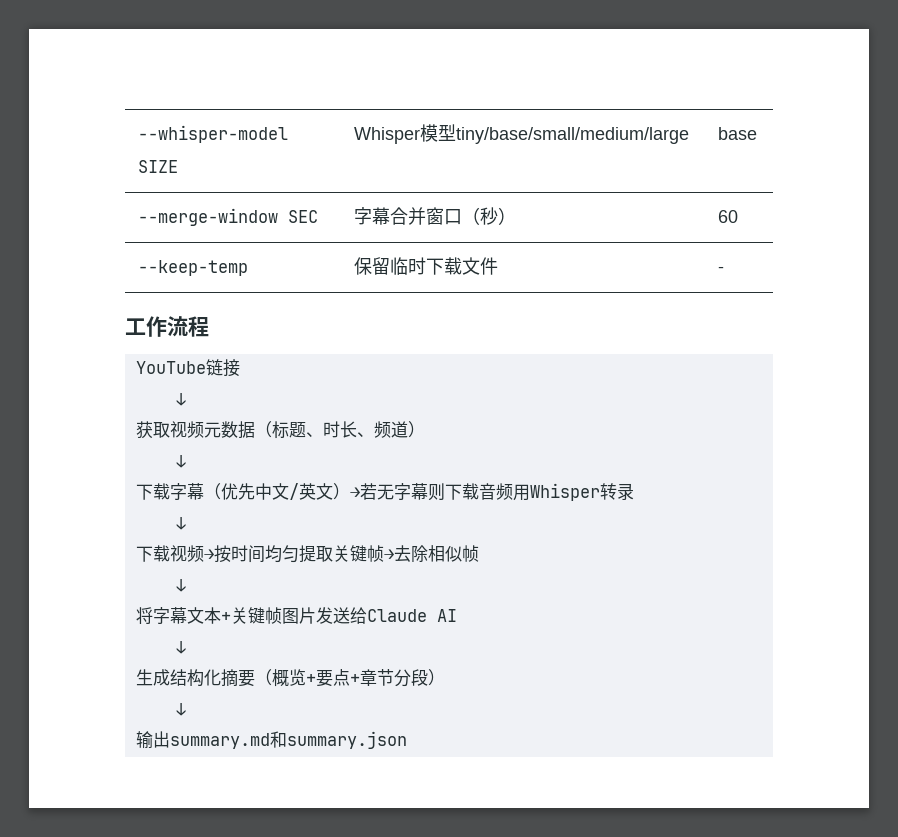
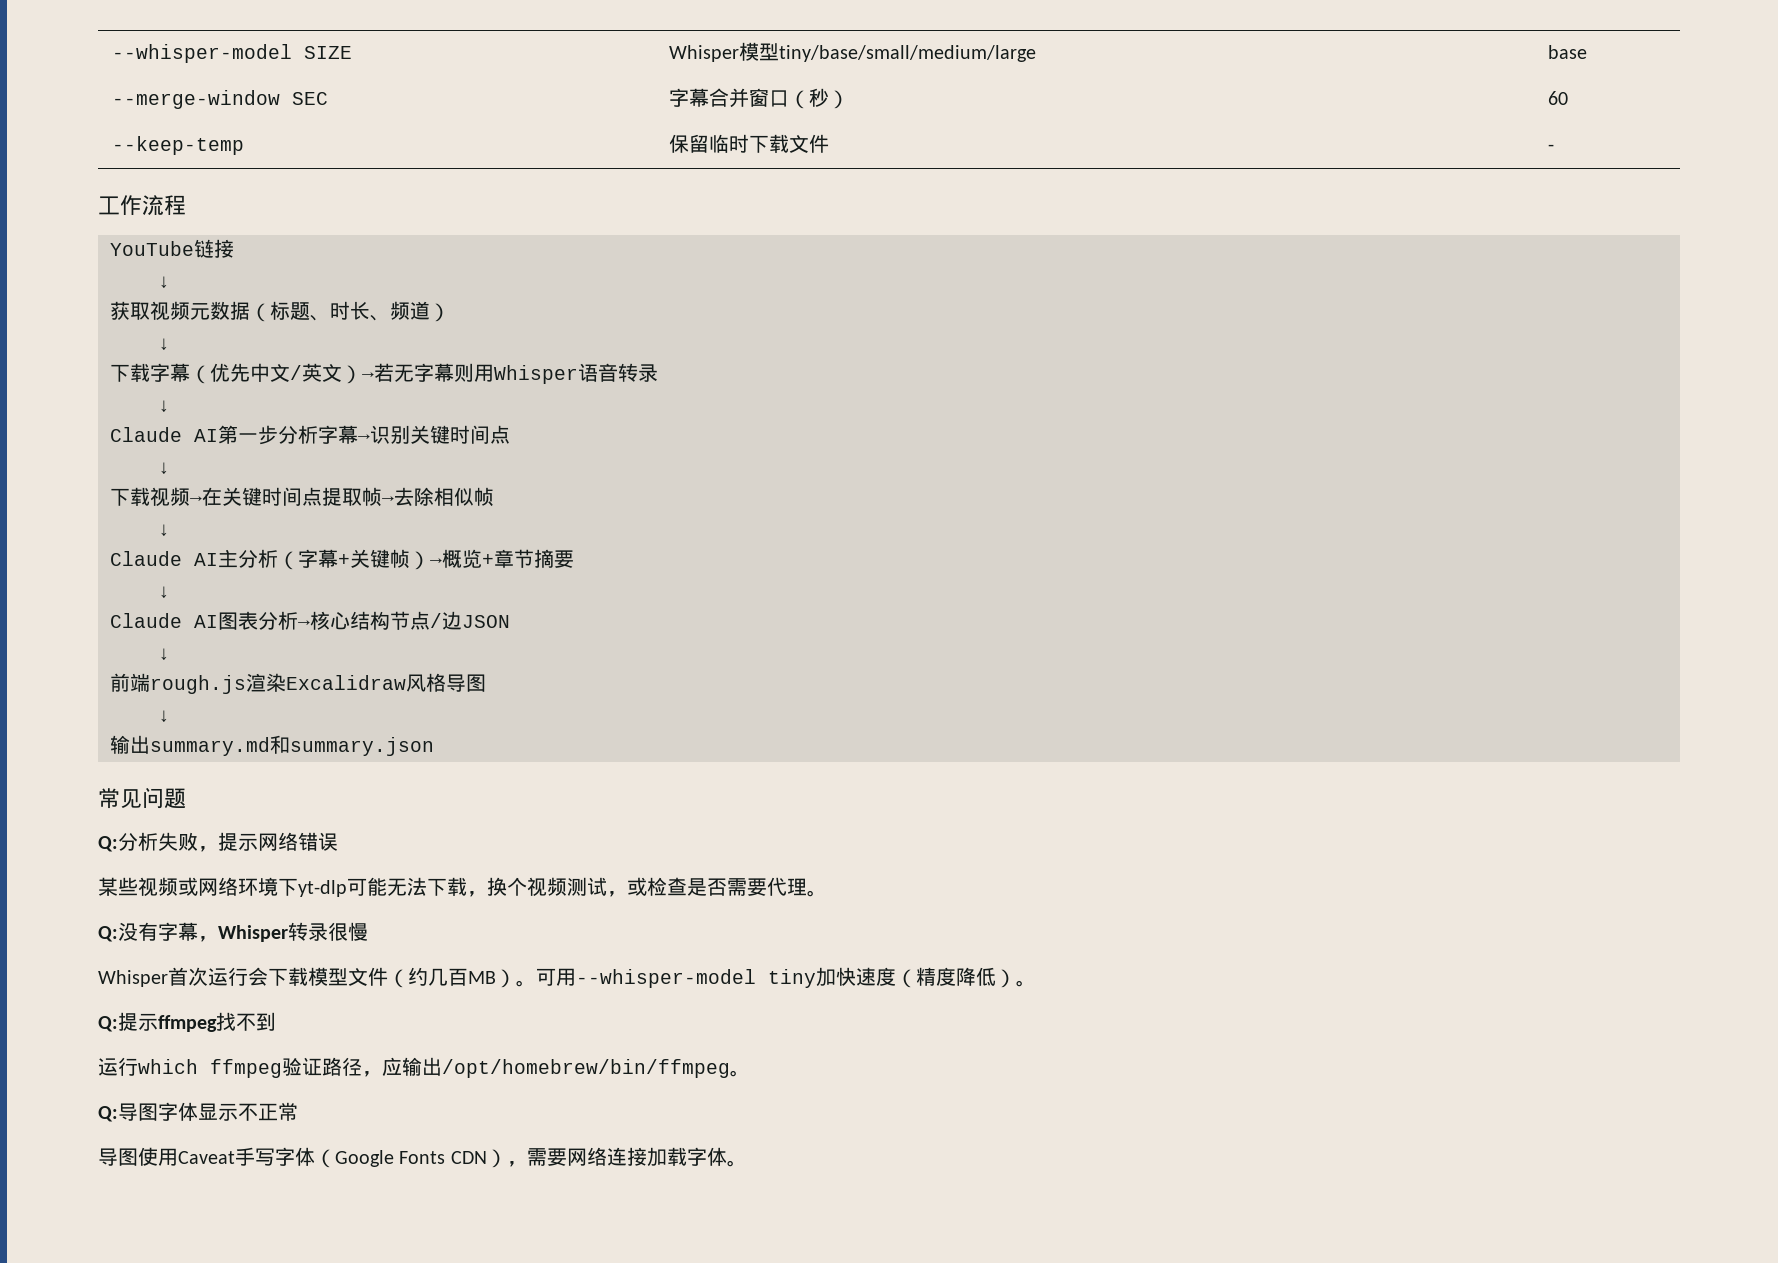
- 下载字幕（优先中文/英文）→若无字幕则下载音频用Whisper转录
+ 下载字幕（优先中文/英文）→若无字幕则用Whisper语音转录
+ Claude AI第一步分析字幕→识别关键时间点
+ ↓
- 下载视频→按时间均匀提取关键帧→去除相似帧
+ 下载视频→在关键时间点提取帧→去除相似帧
- 将字幕文本+关键帧图片发送给Claude AI
+ Claude AI主分析（字幕+关键帧）→概览+章节摘要
  ↓
- 生成结构化摘要（概览+要点+章节分段）
+ Claude AI图表分析→核心结构节点/边JSON
+ ↓
+ 前端rough.js渲染Excalidraw风格导图
+ 常见问题
+ Q:分析失败，提示网络错误
+ 某些视频或网络环境下yt-dlp可能无法下载，换个视频测试，或检查是否需要代理。
+ Q:没有字幕，Whisper转录很慢
+ Whisper首次运行会下载模型文件（约几百MB）。可用--whisper-model tiny加快速度（精度降低）。
+ Q:提示ffmpeg找不到
+ 运行which ffmpeg验证路径，应输出/opt/homebrew/bin/ffmpeg。
+ Q:导图字体显示不正常
+ 导图使用Caveat手写字体（Google Fonts CDN），需要网络连接加载字体。

